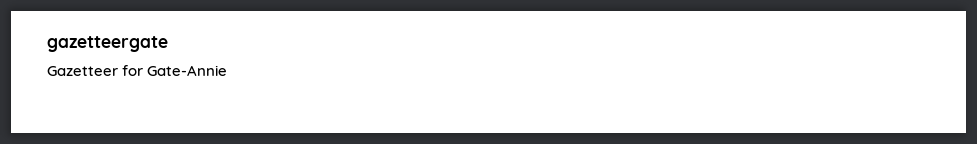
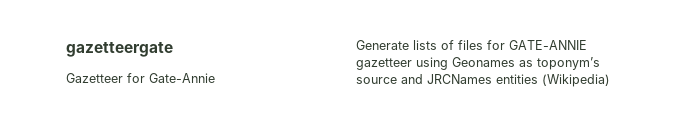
+ Generate lists of files for GATE-ANNIE gazetteer using Geonames as toponym’s source and JRCNames entities (Wikipedia)

